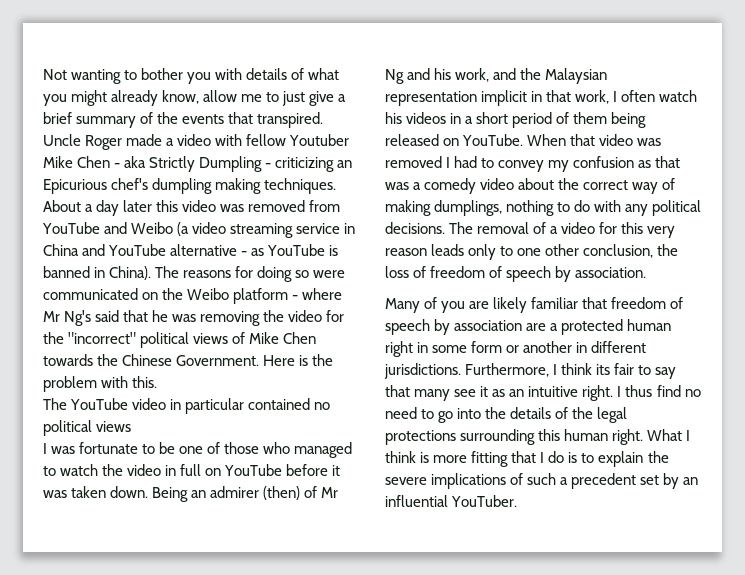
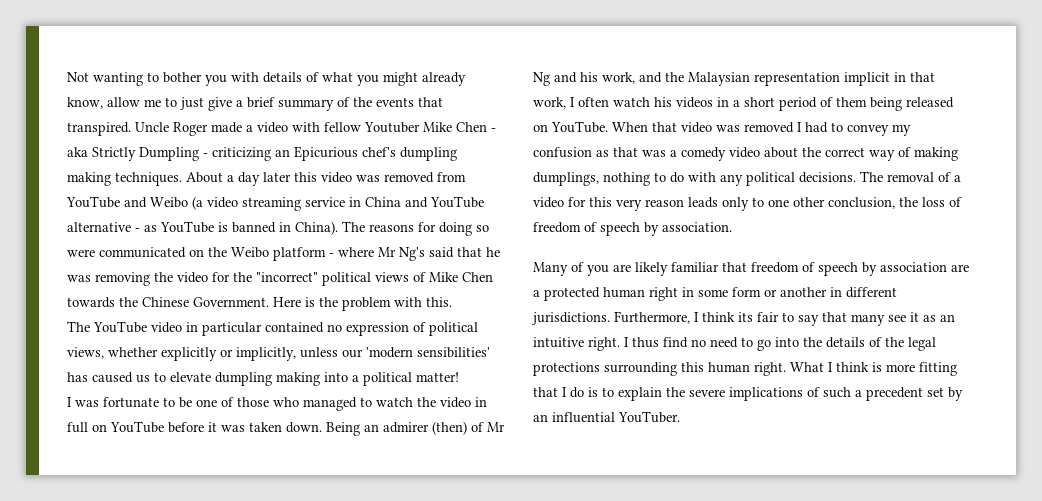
- The YouTube video in particular contained no political views
+ The YouTube video in particular contained no expression of political views, whether explicitly or implicitly, unless our 'modern sensibilities' has caused us to elevate dumpling making into a political matter!

